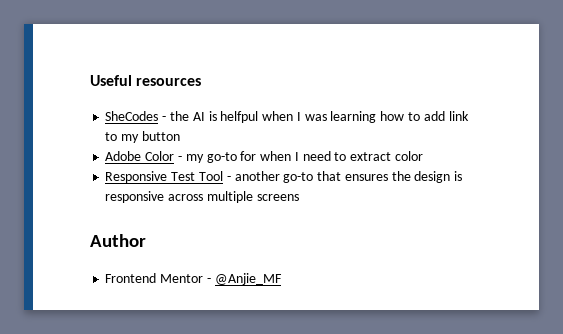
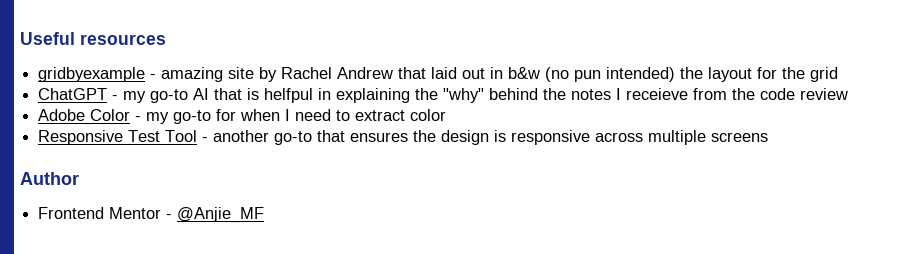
- SheCodes - the AI is helfpul when I was learning how to add link to my button
+ gridbyexample - amazing site by Rachel Andrew that laid out in b&w (no pun intended) the layout for the grid
+ ChatGPT - my go-to AI that is helfpul in explaining the "why" behind the notes I receieve from the code review

